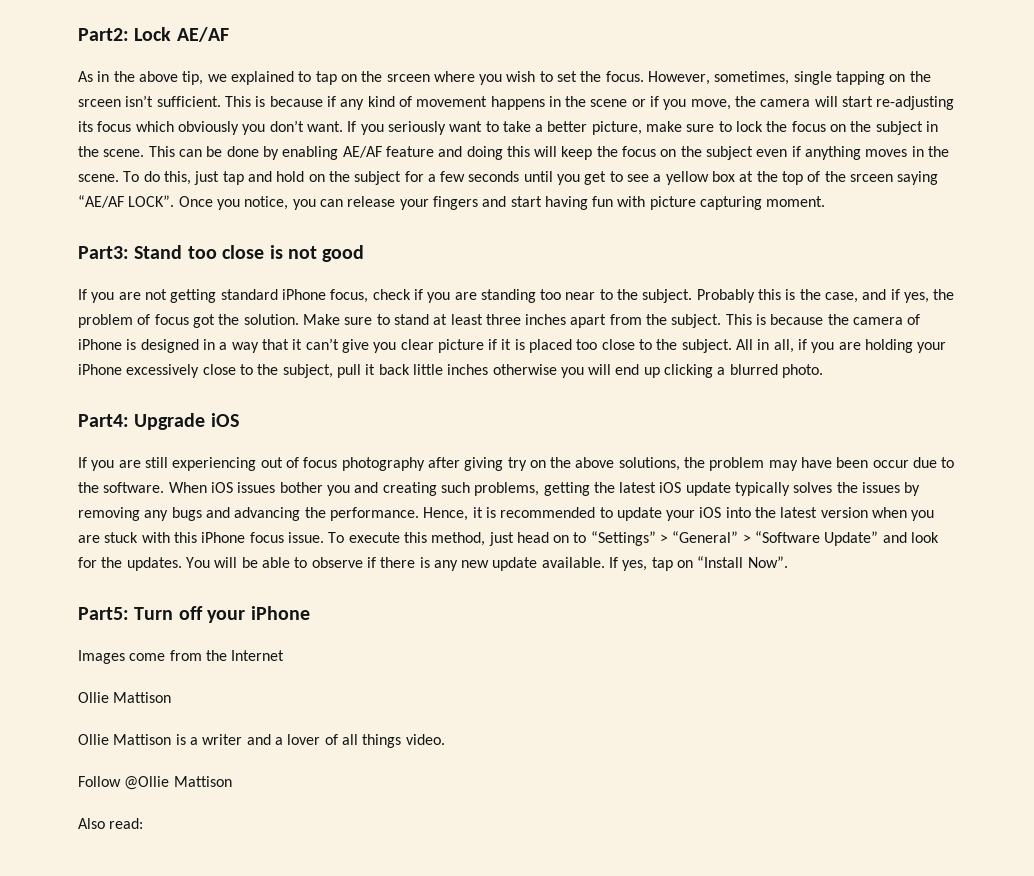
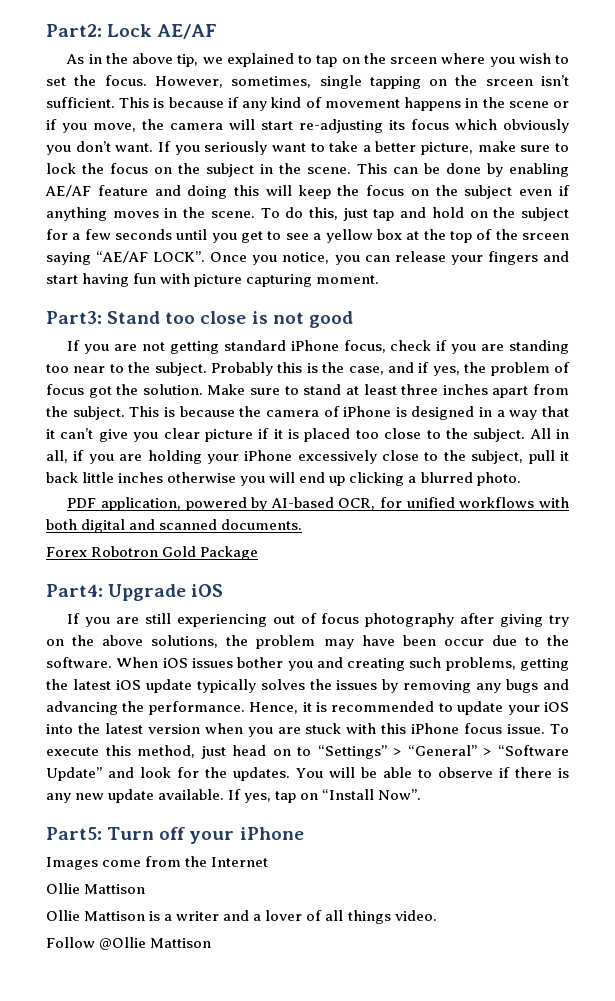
+ PDF application, powered by AI-based OCR, for unified workflows with both digital and scanned documents.
+ Forex Robotron Gold Package
- Also read:

